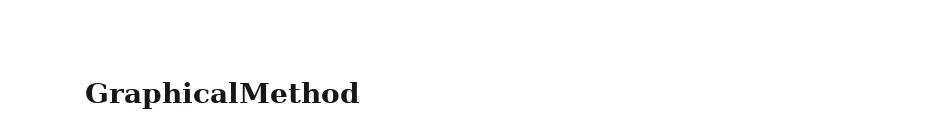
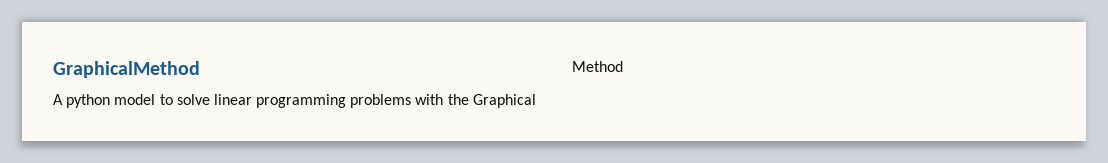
+ A python model to solve linear programming problems with the Graphical Method

